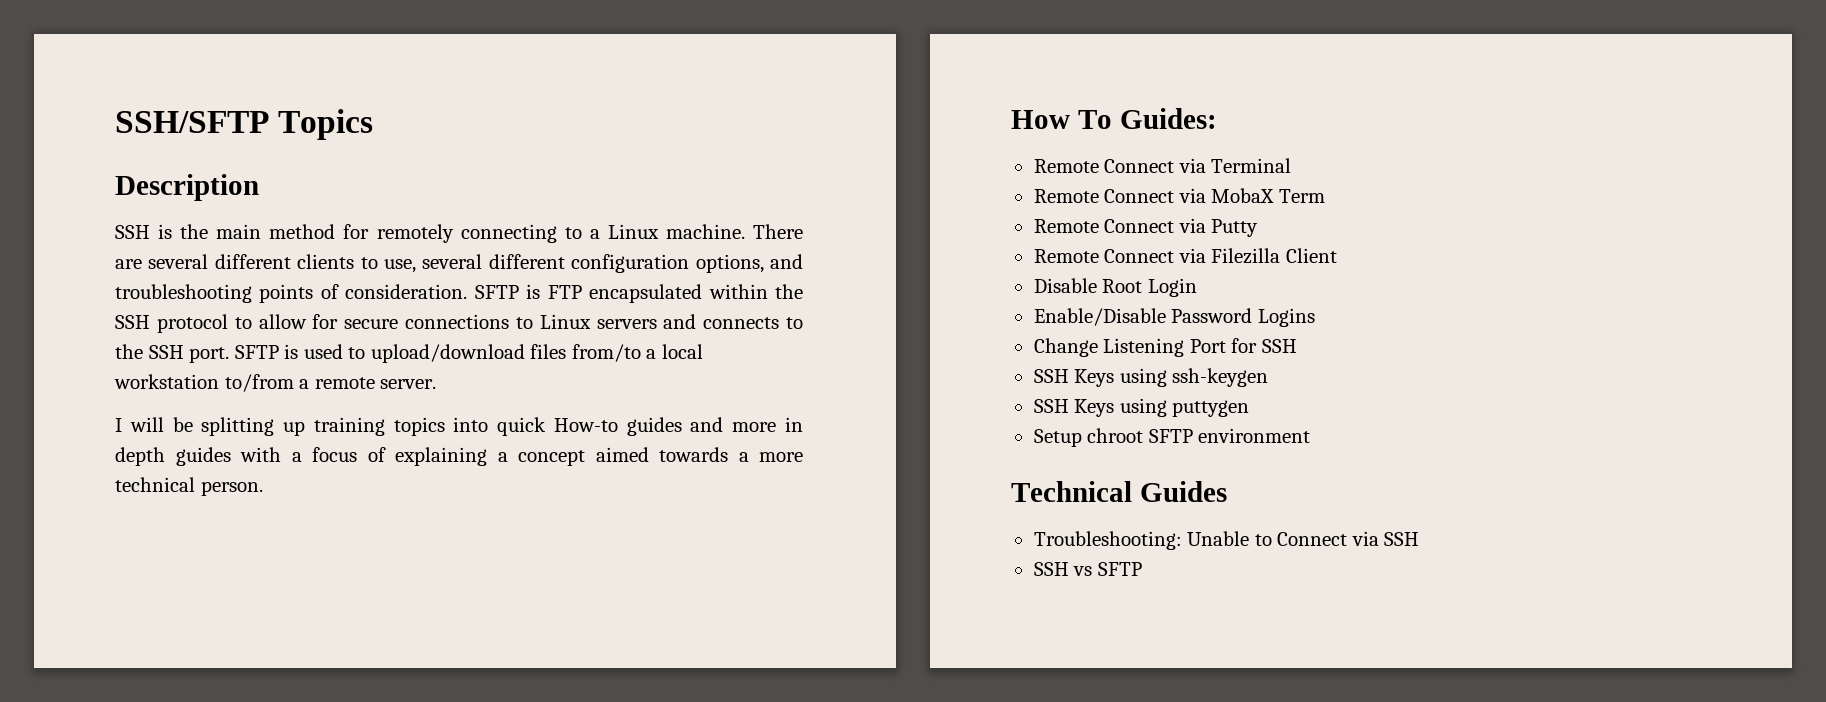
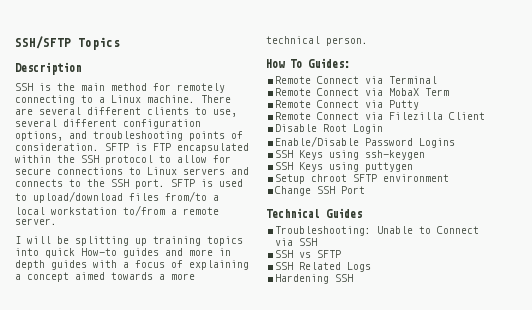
- Change Listening Port for SSH
+ Change SSH Port
+ SSH Related Logs
+ Hardening SSH

